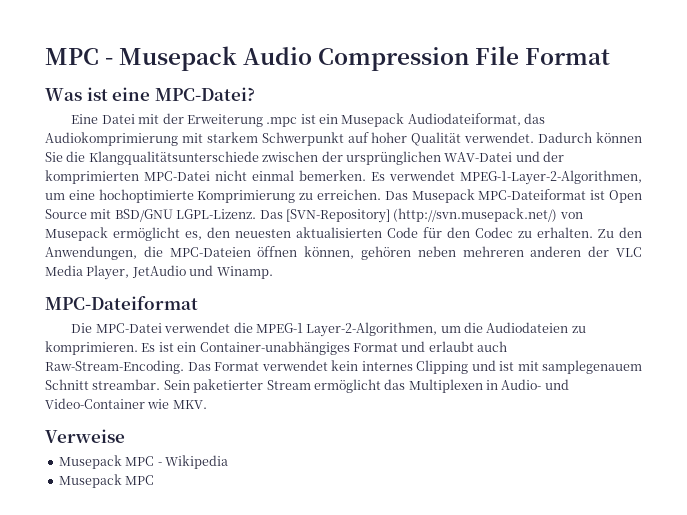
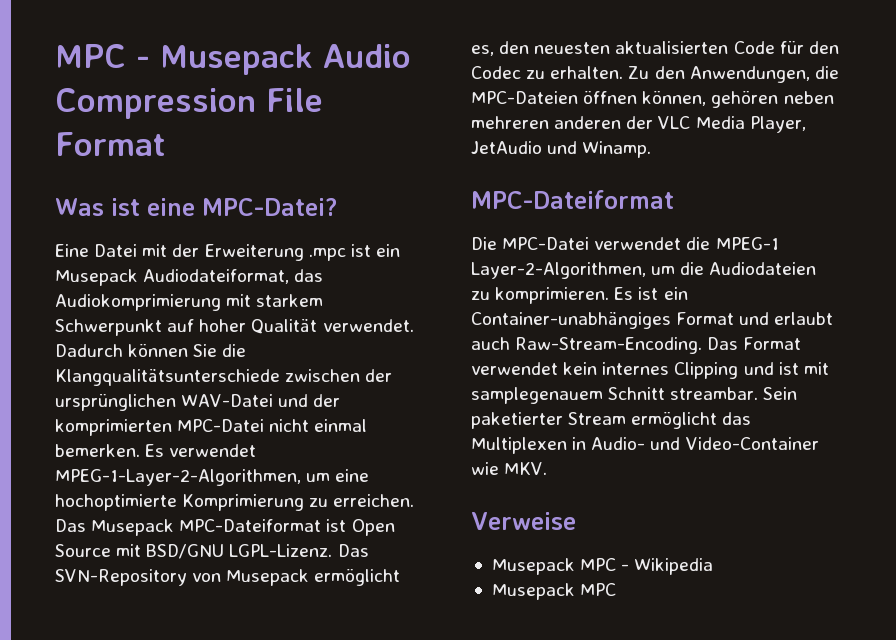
- Das [SVN-Repository] (http://svn.musepack.net/) von Musepack ermöglicht es, den neuesten aktualisierten Code für den Codec zu erhalten.
+ Das SVN-Repository von Musepack ermöglicht es, den neuesten aktualisierten Code für den Codec zu erhalten.

